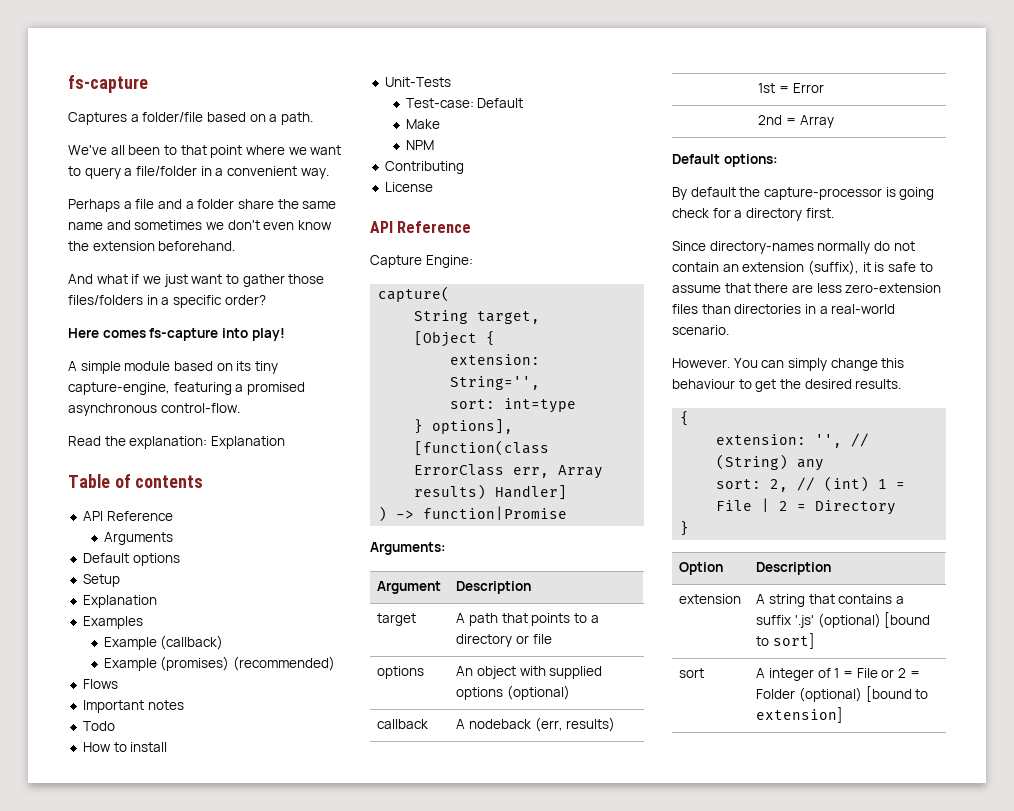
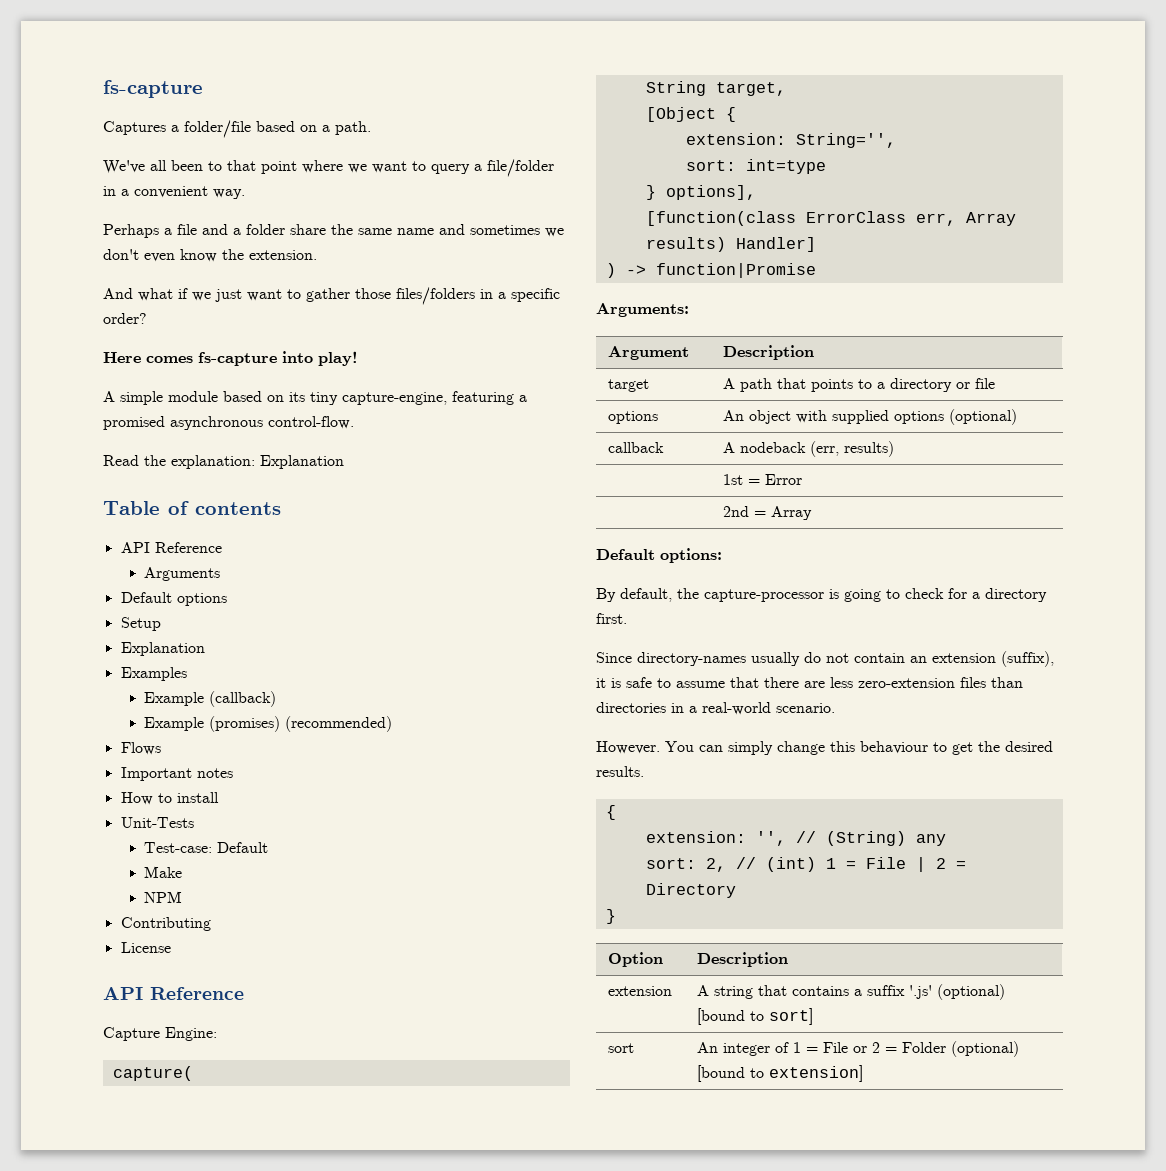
- Perhaps a file and a folder share the same name and sometimes we don't even know the extension beforehand.
+ Perhaps a file and a folder share the same name and sometimes we don't even know the extension.
- Todo
- By default the capture-processor is going check for a directory first.
+ By default, the capture-processor is going to check for a directory first.
- Since directory-names normally do not contain an extension (suffix), it is safe to assume that there are less zero-extension files than directories in a real-world scenario.
+ Since directory-names usually do not contain an extension (suffix), it is safe to assume that there are less zero-extension files than directories in a real-world scenario.
- sort | A integer of 1 = File or 2 = Folder (optional) [bound to extension]
+ sort | An integer of 1 = File or 2 = Folder (optional) [bound to extension]

